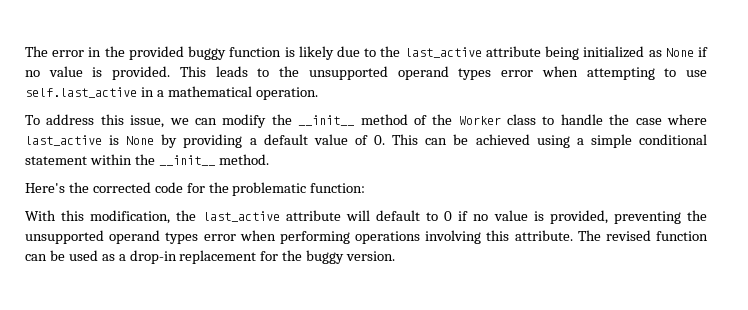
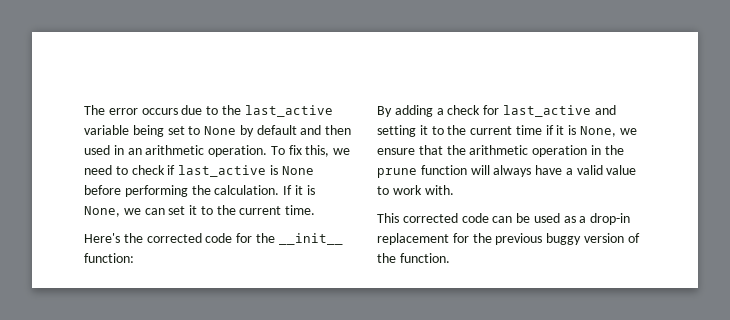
- The error in the provided buggy function is likely due to the last_active attribute being initialized as None if no value is provided. This leads to the unsupported operand types error when attempting to use self.last_active in a mathematical operation.
- To address this issue, we can modify the __init__ method of the Worker class to handle the case where last_active is None by providing a default value of 0. This can be achieved using a simple conditional statement within the __init__ method.
+ The error occurs due to the last_active variable being set to None by default and then used in an arithmetic operation. To fix this, we need to check if last_active is None before performing the calculation. If it is None, we can set it to the current time.
- Here's the corrected code for the problematic function:
+ Here's the corrected code for the __init__ function:
- With this modification, the last_active attribute will default to 0 if no value is provided, preventing the unsupported operand types error when performing operations involving this attribute. The revised function can be used as a drop-in replacement for the buggy version.
+ By adding a check for last_active and setting it to the current time if it is None, we ensure that the arithmetic operation in the prune function will always have a valid value to work with.
+ This corrected code can be used as a drop-in replacement for the previous buggy version of the function.

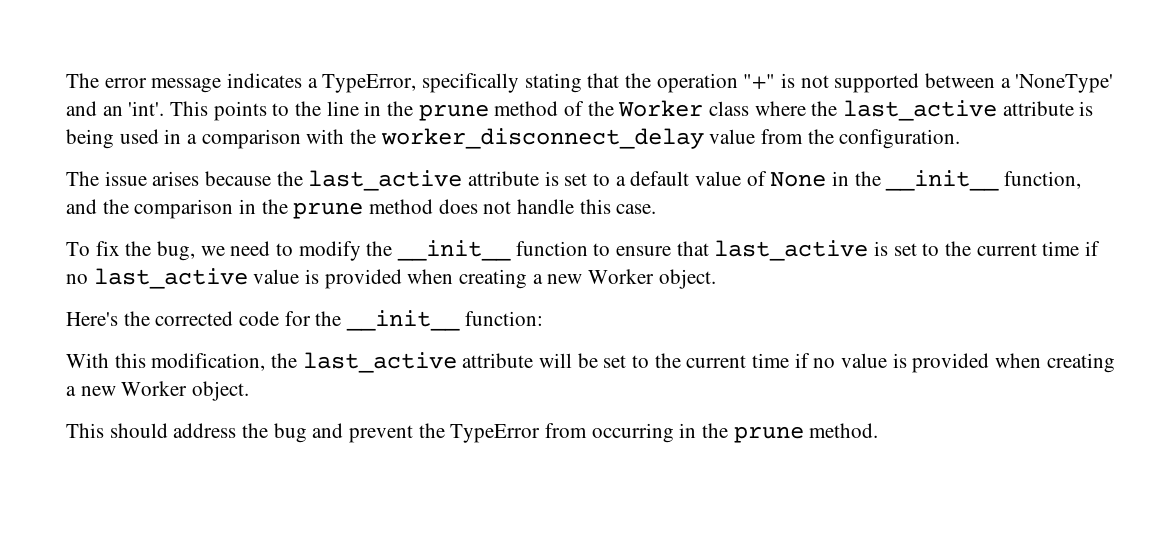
- The error occurs due to the last_active variable being set to None by default and then used in an arithmetic operation. To fix this, we need to check if last_active is None before performing the calculation. If it is None, we can set it to the current time.
+ The error message indicates a TypeError, specifically stating that the operation "+" is not supported between a 'NoneType' and an 'int'. This points to the line in the prune method of the Worker class where the last_active attribute is being used in a comparison with the worker_disconnect_delay value from the configuration.
+ The issue arises because the last_active attribute is set to a default value of None in the __init__ function, and the comparison in the prune method does not handle this case.
+ To fix the bug, we need to modify the __init__ function to ensure that last_active is set to the current time if no last_active value is provided when creating a new Worker object.
- By adding a check for last_active and setting it to the current time if it is None, we ensure that the arithmetic operation in the prune function will always have a valid value to work with.
- This corrected code can be used as a drop-in replacement for the previous buggy version of the function.
+ With this modification, the last_active attribute will be set to the current time if no value is provided when creating a new Worker object.
+ This should address the bug and prevent the TypeError from occurring in the prune method.

